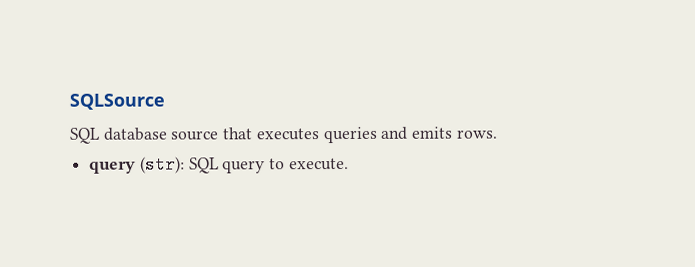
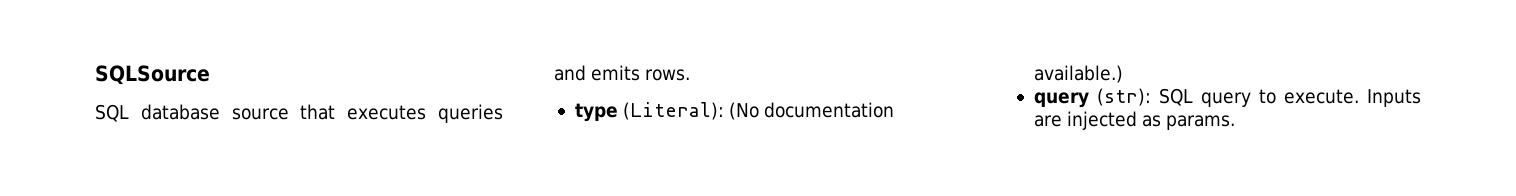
+ type (Literal): (No documentation available.)
+ Inputs are injected as params.

